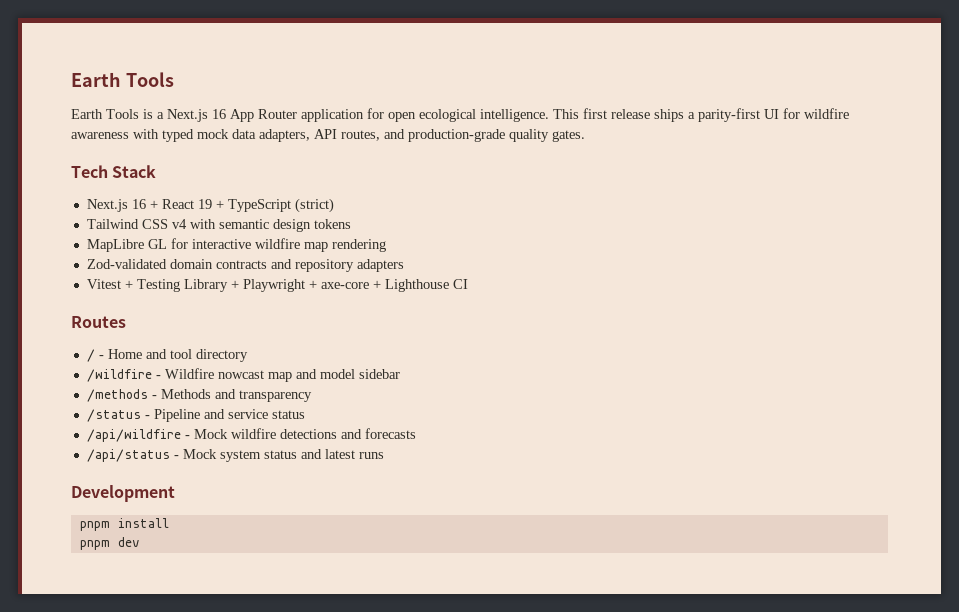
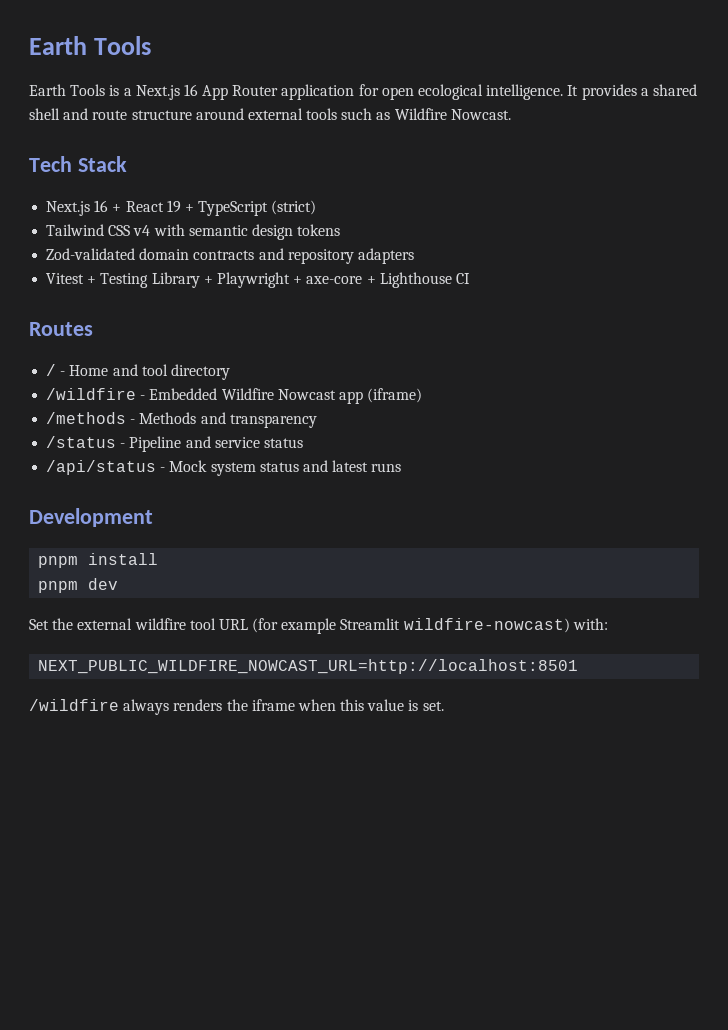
- This first release ships a parity-first UI for wildfire awareness with typed mock data adapters, API routes, and production-grade quality gates.
+ It provides a shared shell and route structure around external tools such as Wildfire Nowcast.
- MapLibre GL for interactive wildfire map rendering
- /wildfire - Wildfire nowcast map and model sidebar
+ /wildfire - Embedded Wildfire Nowcast app (iframe)
- /api/wildfire - Mock wildfire detections and forecasts
+ Set the external wildfire tool URL (for example Streamlit wildfire-nowcast) with:
+ NEXT_PUBLIC_WILDFIRE_NOWCAST_URL=http://localhost:8501
+ /wildfire always renders the iframe when this value is set.

